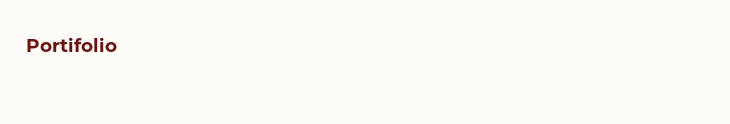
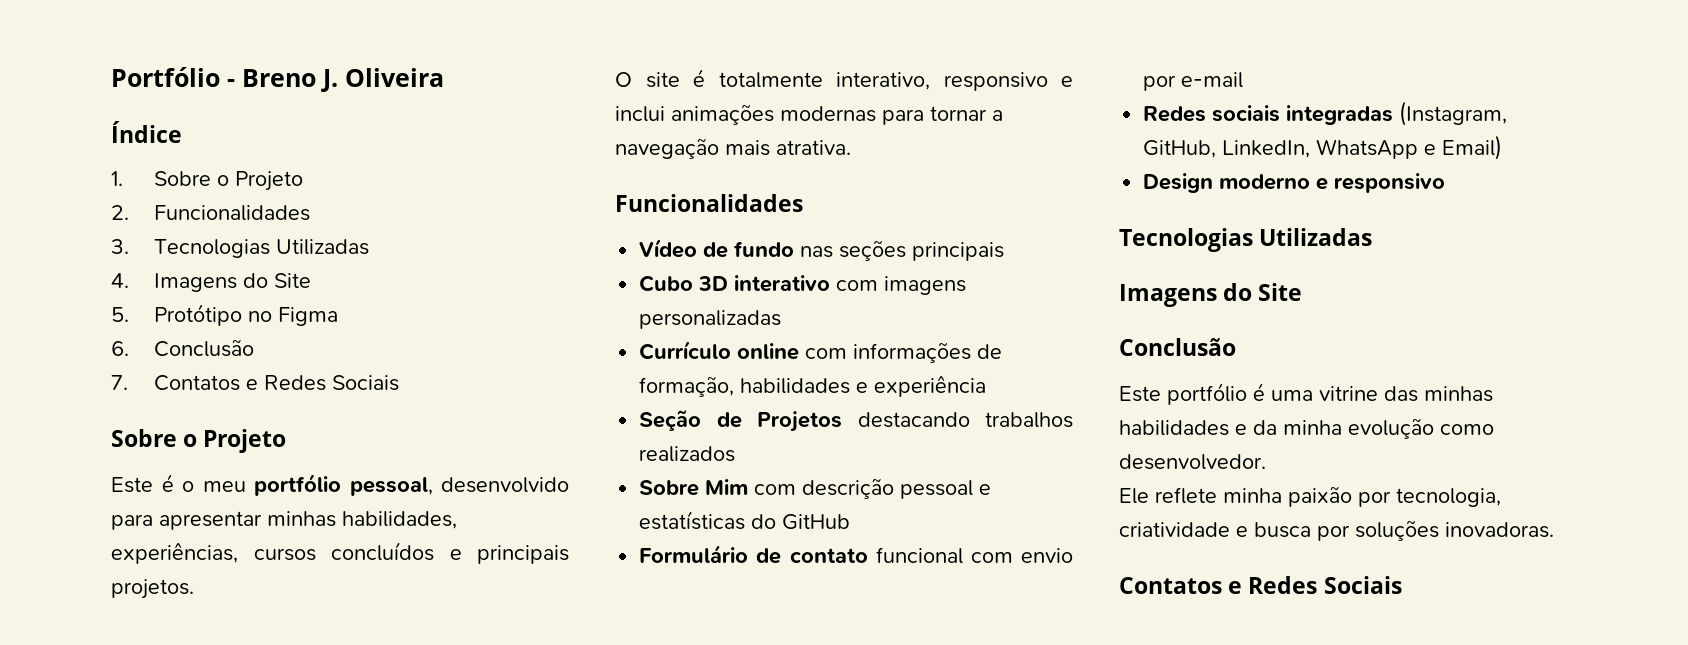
- Portifolio
+ Portfólio - Breno J. Oliveira
+ Índice
+ 1. Sobre o Projeto
+ 2. Funcionalidades
+ 3. Tecnologias Utilizadas
+ 4. Imagens do Site
+ 5. Protótipo no Figma
+ 6. Conclusão
+ 7. Contatos e Redes Sociais
+ Sobre o Projeto
+ Este é o meu portfólio pessoal, desenvolvido para apresentar minhas habilidades, experiências, cursos concluídos e principais projetos.
+ O site é totalmente interativo, responsivo e inclui animações modernas para tornar a navegação mais atrativa.
+ Funcionalidades
+ Vídeo de fundo nas seções principais
+ Cubo 3D interativo com imagens personalizadas
+ Currículo online com informações de formação, habilidades e experiência
+ Seção de Projetos destacando trabalhos realizados
+ Sobre Mim com descrição pessoal e estatísticas do GitHub
+ Formulário de contato funcional com envio por e-mail
+ Redes sociais integradas (Instagram, GitHub, LinkedIn, WhatsApp e Email)
+ Design moderno e responsivo
+ Tecnologias Utilizadas
+ Imagens do Site
+ Conclusão
+ Este portfólio é uma vitrine das minhas habilidades e da minha evolução como desenvolvedor.
+ Ele reflete minha paixão por tecnologia, criatividade e busca por soluções inovadoras.
+ Contatos e Redes Sociais

